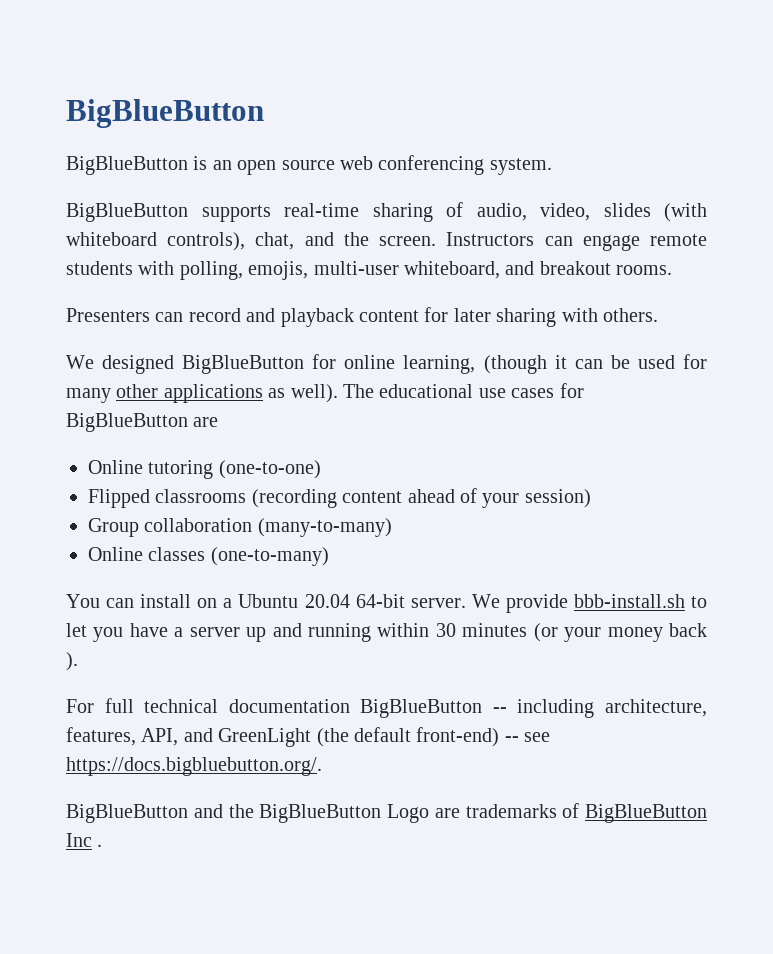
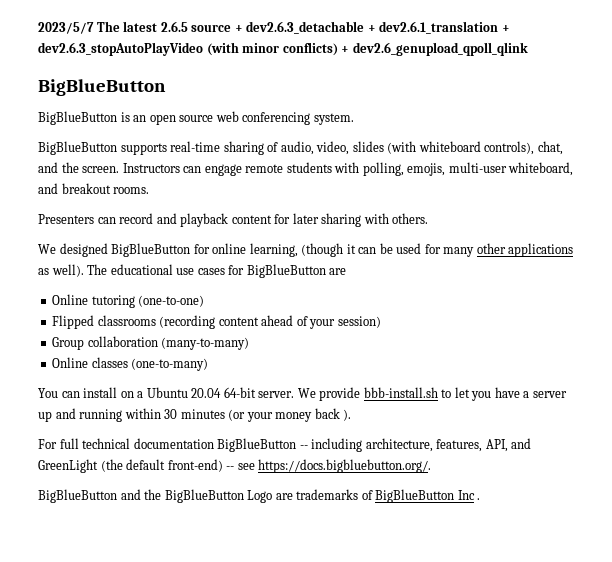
+ 2023/5/7 The latest 2.6.5 source + dev2.6.3_detachable + dev2.6.1_translation + dev2.6.3_stopAutoPlayVideo (with minor conflicts) + dev2.6_genupload_qpoll_qlink

